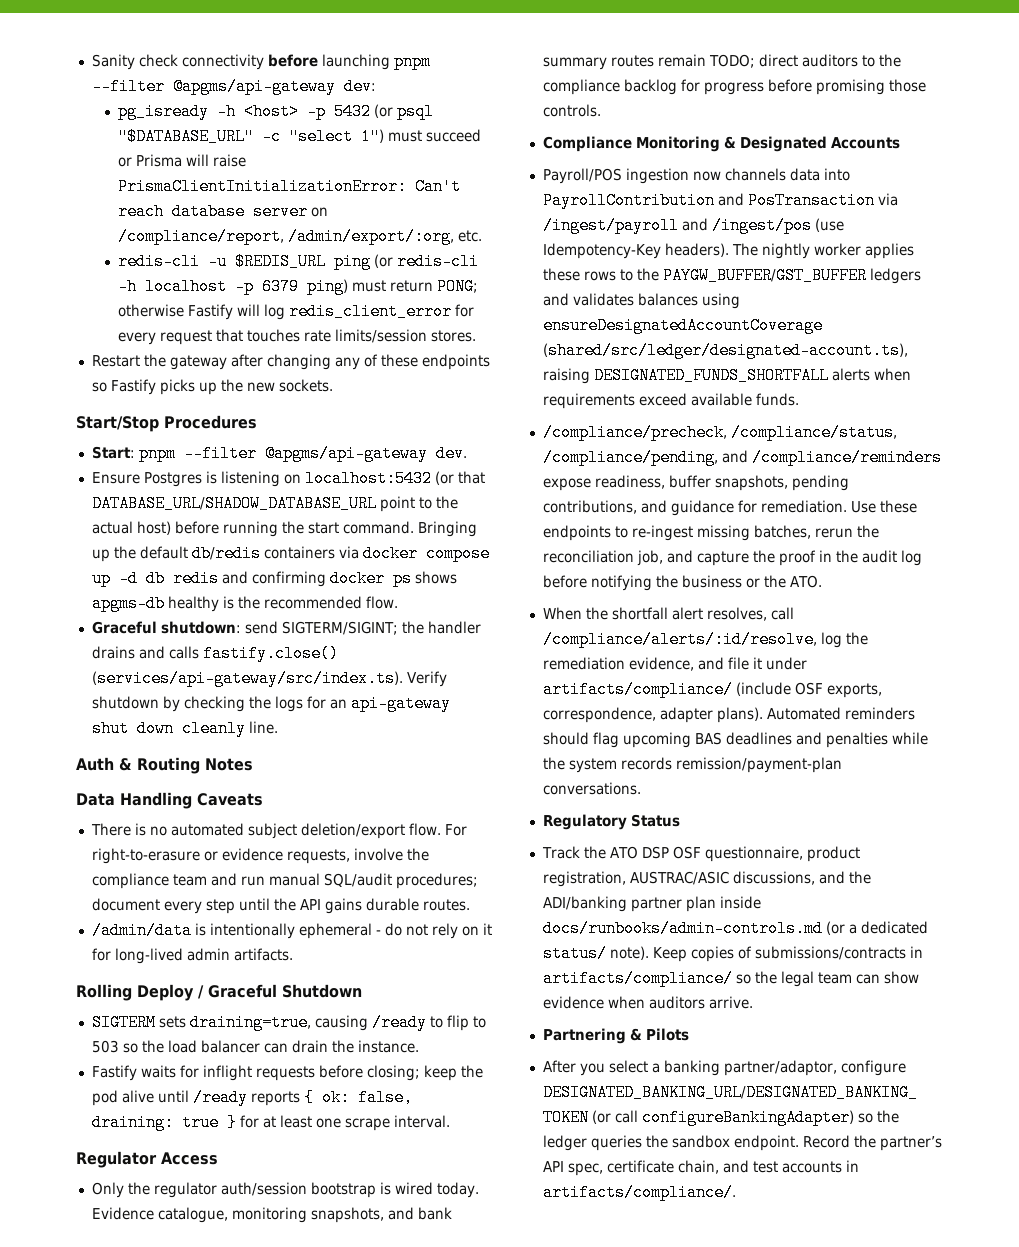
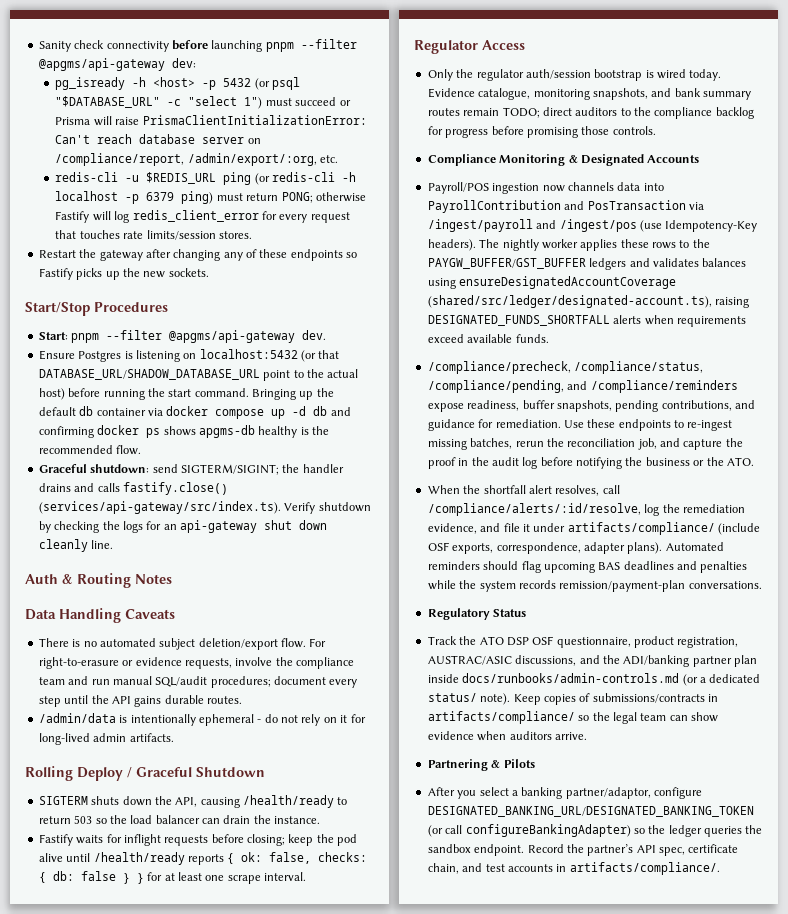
- Bringing up the default db/redis containers via docker compose up -d db redis and confirming docker ps shows apgms-db healthy is the recommended flow.
+ Bringing up the default db container via docker compose up -d db and confirming docker ps shows apgms-db healthy is the recommended flow.
- SIGTERM sets draining=true, causing /ready to flip to 503 so the load balancer can drain the instance.
+ SIGTERM shuts down the API, causing /health/ready to return 503 so the load balancer can drain the instance.
- Fastify waits for inflight requests before closing; keep the pod alive until /ready reports { ok: false, draining: true } for at least one scrape interval.
+ Fastify waits for inflight requests before closing; keep the pod alive until /health/ready reports { ok: false, checks: { db: false } } for at least one scrape interval.

